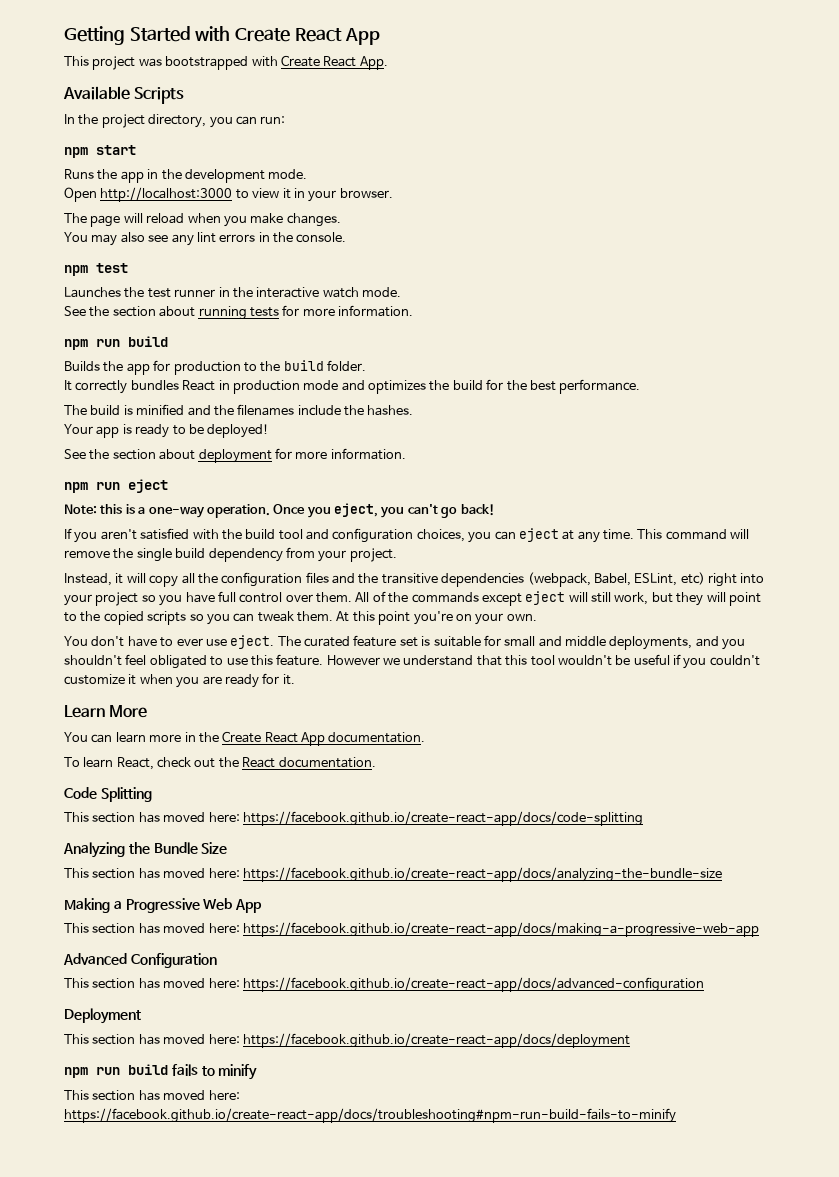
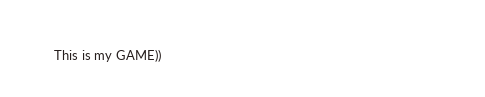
- Getting Started with Create React App
- This project was bootstrapped with Create React App.
- Available Scripts
- In the project directory, you can run:
- npm start
- Runs the app in the development mode.
- Open http://localhost:3000 to view it in your browser.
- The page will reload when you make changes.
- You may also see any lint errors in the console.
- npm test
- Launches the test runner in the interactive watch mode.
- See the section about running tests for more information.
- npm run build
- Builds the app for production to the build folder.
- It correctly bundles React in production mode and optimizes the build for the best performance.
- The build is minified and the filenames include the hashes.
- Your app is ready to be deployed!
- See the section about deployment for more information.
- npm run eject
- Note: this is a one-way operation. Once you eject, you can't go back!
- If you aren't satisfied with the build tool and configuration choices, you can eject at any time. This command will remove the single build dependency from your project.
- Instead, it will copy all the configuration files and the transitive dependencies (webpack, Babel, ESLint, etc) right into your project so you have full control over them. All of the commands except eject will still work, but they will point to the copied scripts so you can tweak them. At this point you're on your own.
- You don't have to ever use eject. The curated feature set is suitable for small and middle deployments, and you shouldn't feel obligated to use this feature. However we understand that this tool wouldn't be useful if you couldn't customize it when you are ready for it.
- Learn More
- You can learn more in the Create React App documentation.
- To learn React, check out the React documentation.
- Code Splitting
- This section has moved here: https://facebook.github.io/create-react-app/docs/code-splitting
- Analyzing the Bundle Size
- This section has moved here: https://facebook.github.io/create-react-app/docs/analyzing-the-bundle-size
- Making a Progressive Web App
- This section has moved here: https://facebook.github.io/create-react-app/docs/making-a-progressive-web-app
- Advanced Configuration
- This section has moved here: https://facebook.github.io/create-react-app/docs/advanced-configuration
- Deployment
- This section has moved here: https://facebook.github.io/create-react-app/docs/deployment
- npm run build fails to minify
- This section has moved here: https://facebook.github.io/create-react-app/docs/troubleshooting#npm-run-build-fails-to-minify
+ This is my GAME))

